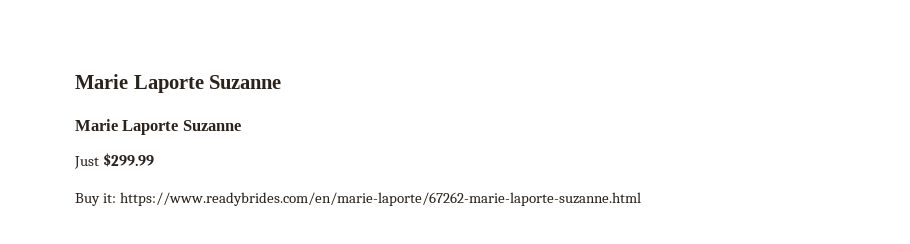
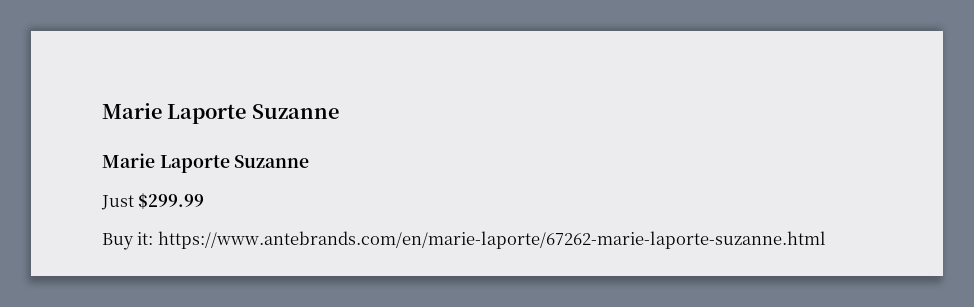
- Buy it: https://www.readybrides.com/en/marie-laporte/67262-marie-laporte-suzanne.html
+ Buy it: https://www.antebrands.com/en/marie-laporte/67262-marie-laporte-suzanne.html

